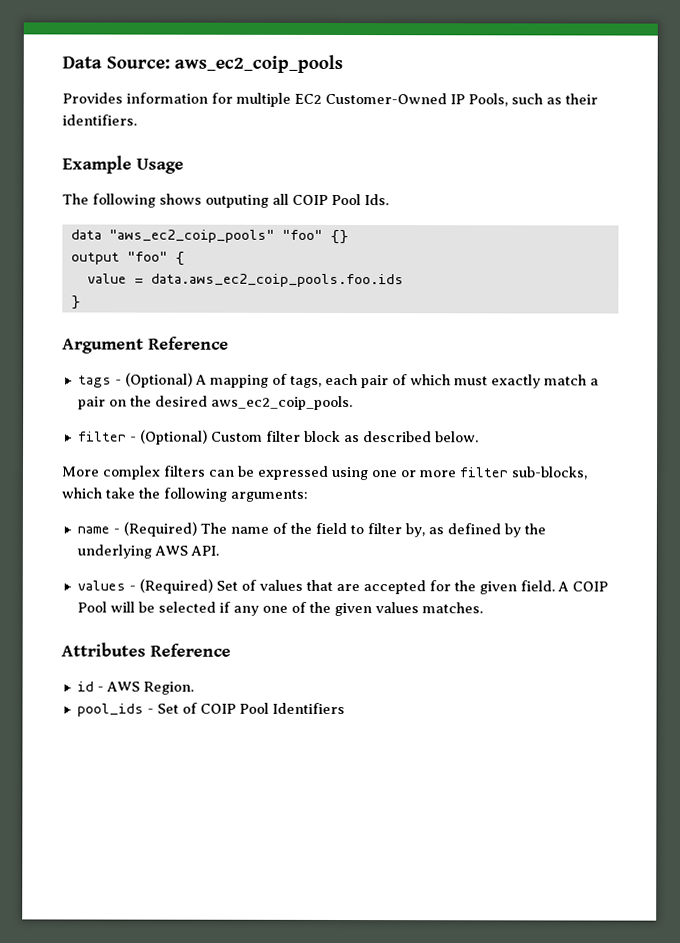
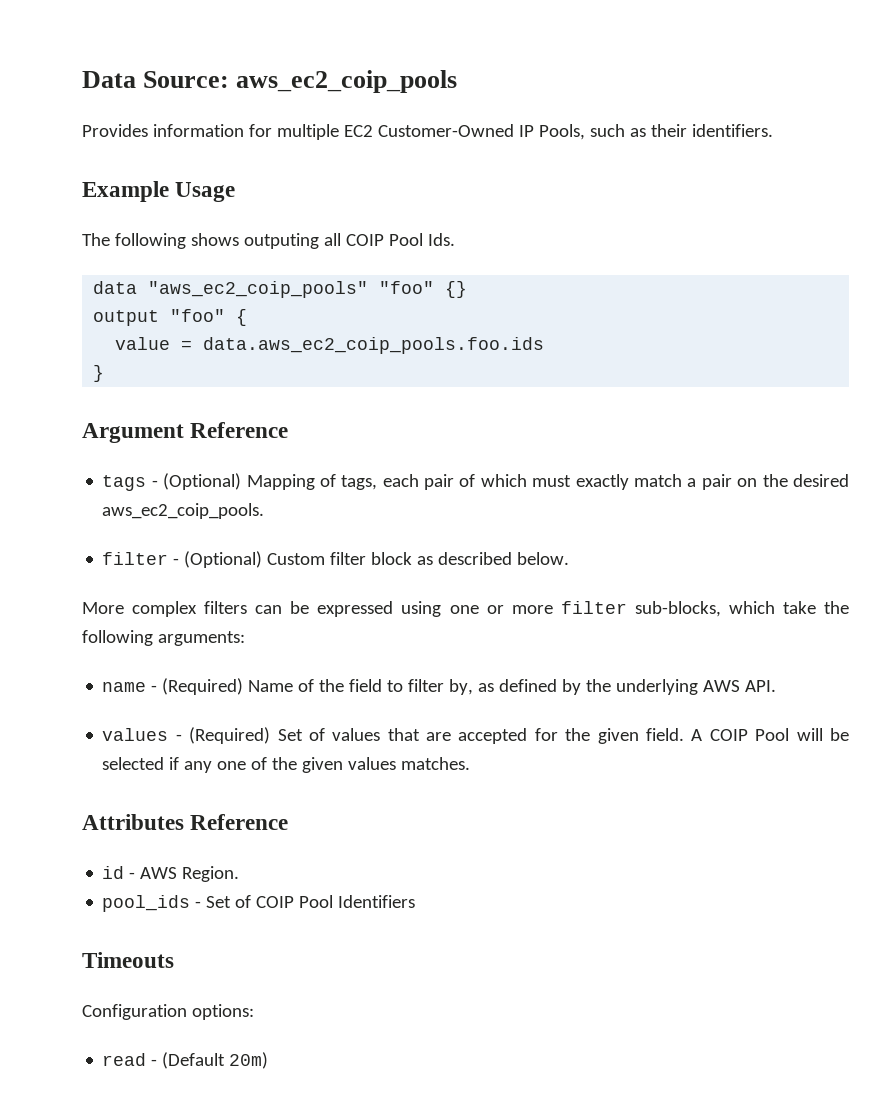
- tags - (Optional) A mapping of tags, each pair of which must exactly match a pair on the desired aws_ec2_coip_pools.
+ tags - (Optional) Mapping of tags, each pair of which must exactly match a pair on the desired aws_ec2_coip_pools.
- name - (Required) The name of the field to filter by, as defined by the underlying AWS API.
+ name - (Required) Name of the field to filter by, as defined by the underlying AWS API.
+ Timeouts
+ Configuration options:
+ read - (Default 20m)

